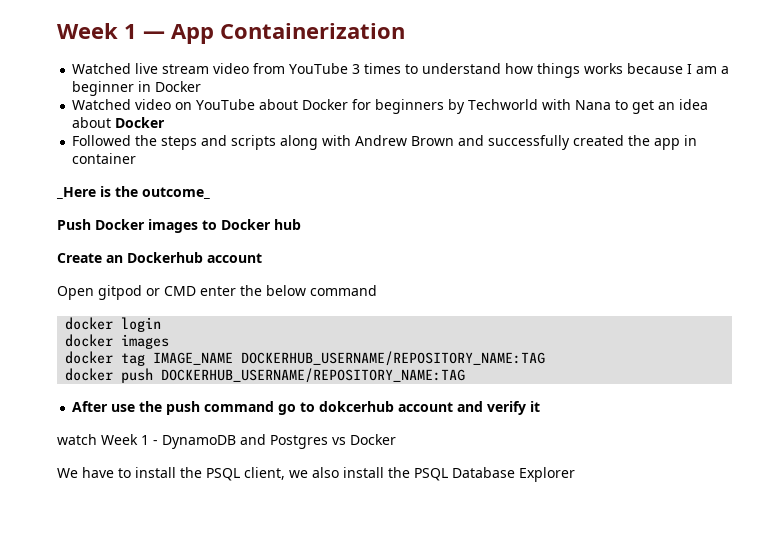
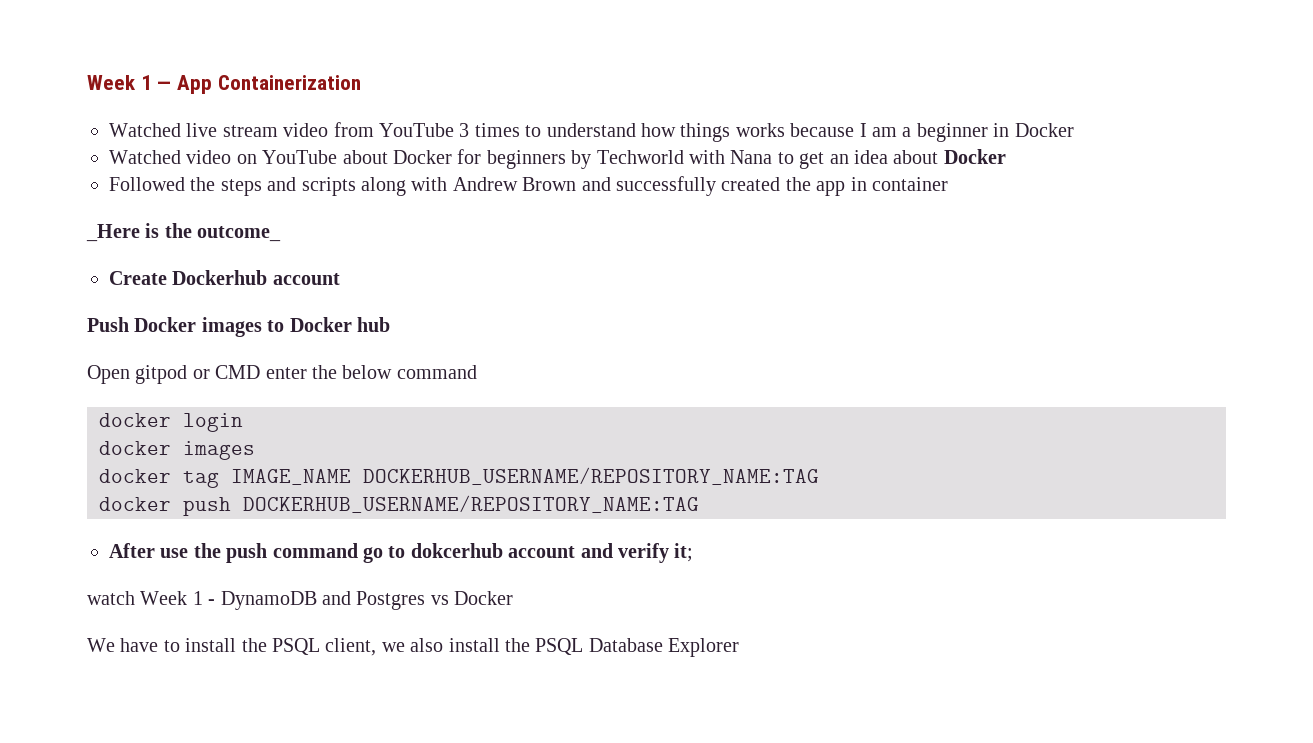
+ Create Dockerhub account
- Create an Dockerhub account
- After use the push command go to dokcerhub account and verify it
+ After use the push command go to dokcerhub account and verify it;

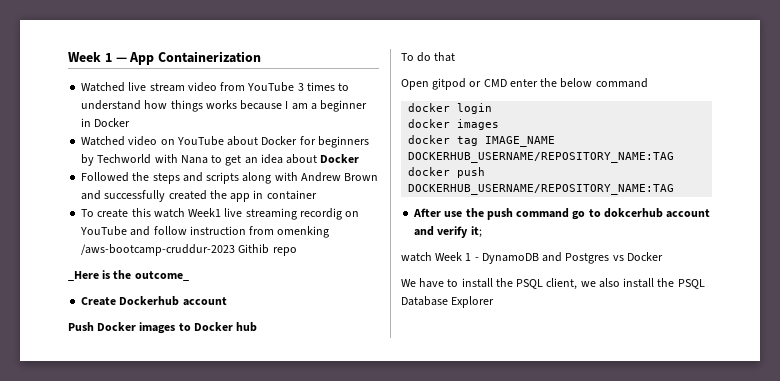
+ To create this watch Week1 live streaming recordig on YouTube and follow instruction from omenking /aws-bootcamp-cruddur-2023 Githib repo
+ To do that

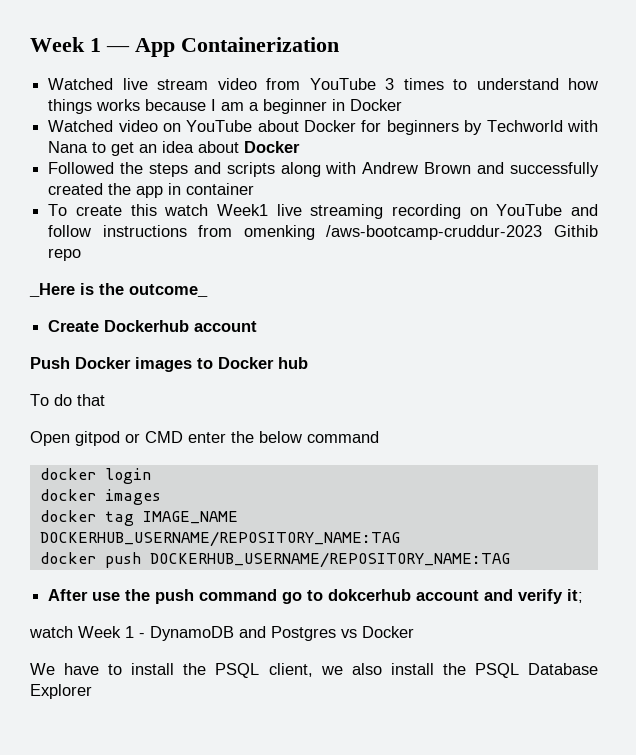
- To create this watch Week1 live streaming recordig on YouTube and follow instruction from omenking /aws-bootcamp-cruddur-2023 Githib repo
+ To create this watch Week1 live streaming recording on YouTube and follow instructions from omenking /aws-bootcamp-cruddur-2023 Githib repo

